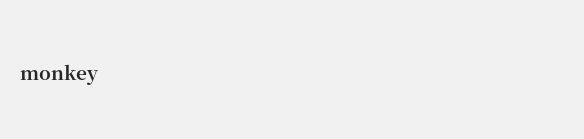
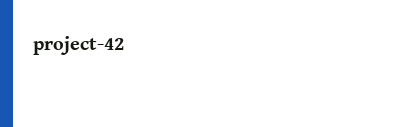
- monkey
+ project-42

